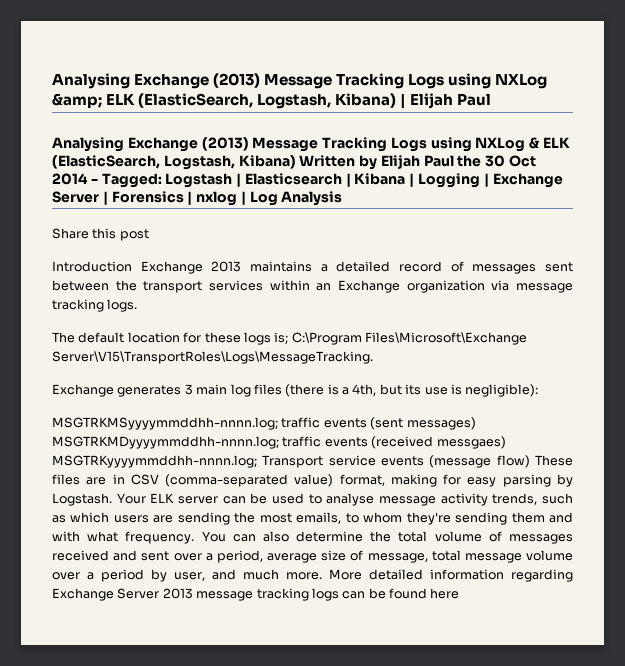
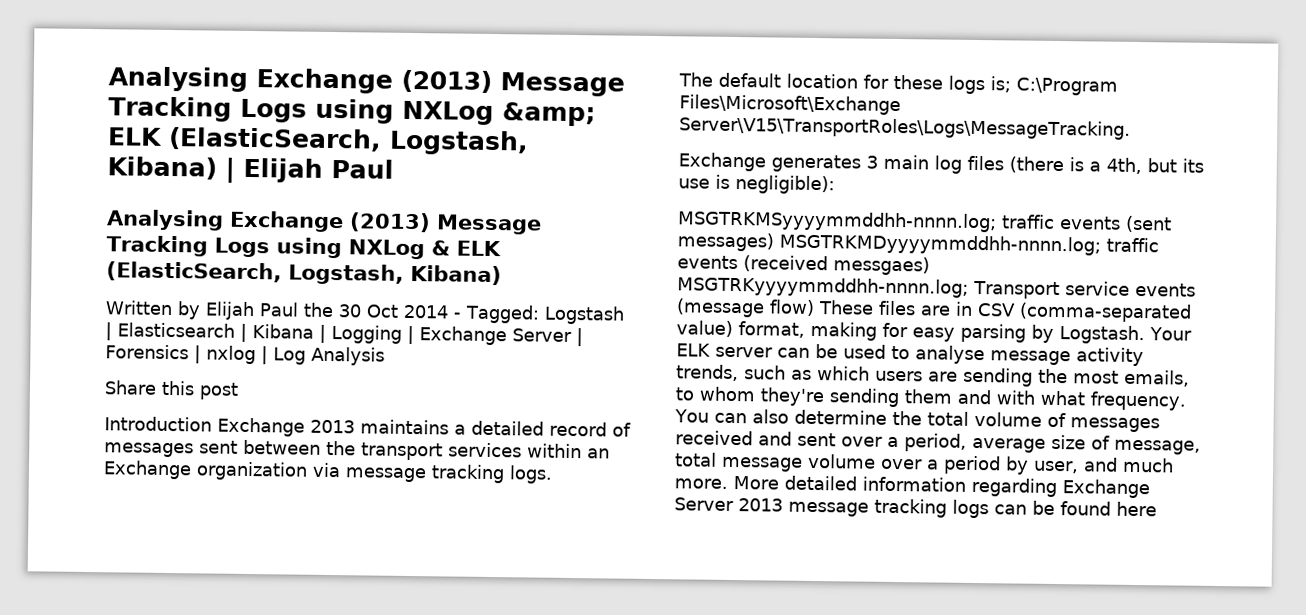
- Analysing Exchange (2013) Message Tracking Logs using NXLog & ELK (ElasticSearch, Logstash, Kibana) Written by Elijah Paul the 30 Oct 2014 - Tagged: Logstash | Elasticsearch | Kibana | Logging | Exchange Server | Forensics | nxlog | Log Analysis
+ Analysing Exchange (2013) Message Tracking Logs using NXLog & ELK (ElasticSearch, Logstash, Kibana)
+ Written by Elijah Paul the 30 Oct 2014 - Tagged: Logstash | Elasticsearch | Kibana | Logging | Exchange Server | Forensics | nxlog | Log Analysis

